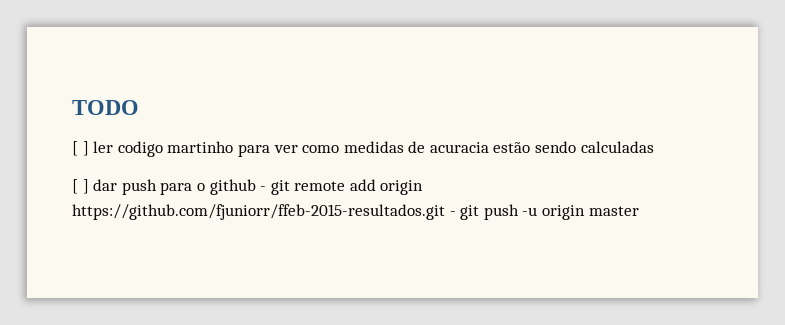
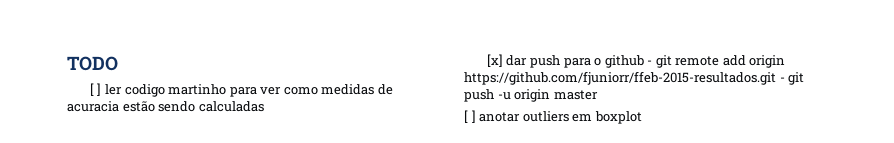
- [ ] dar push para o github - git remote add origin https://github.com/fjuniorr/ffeb-2015-resultados.git - git push -u origin master
+ [x] dar push para o github - git remote add origin https://github.com/fjuniorr/ffeb-2015-resultados.git - git push -u origin master
+ [ ] anotar outliers em boxplot

